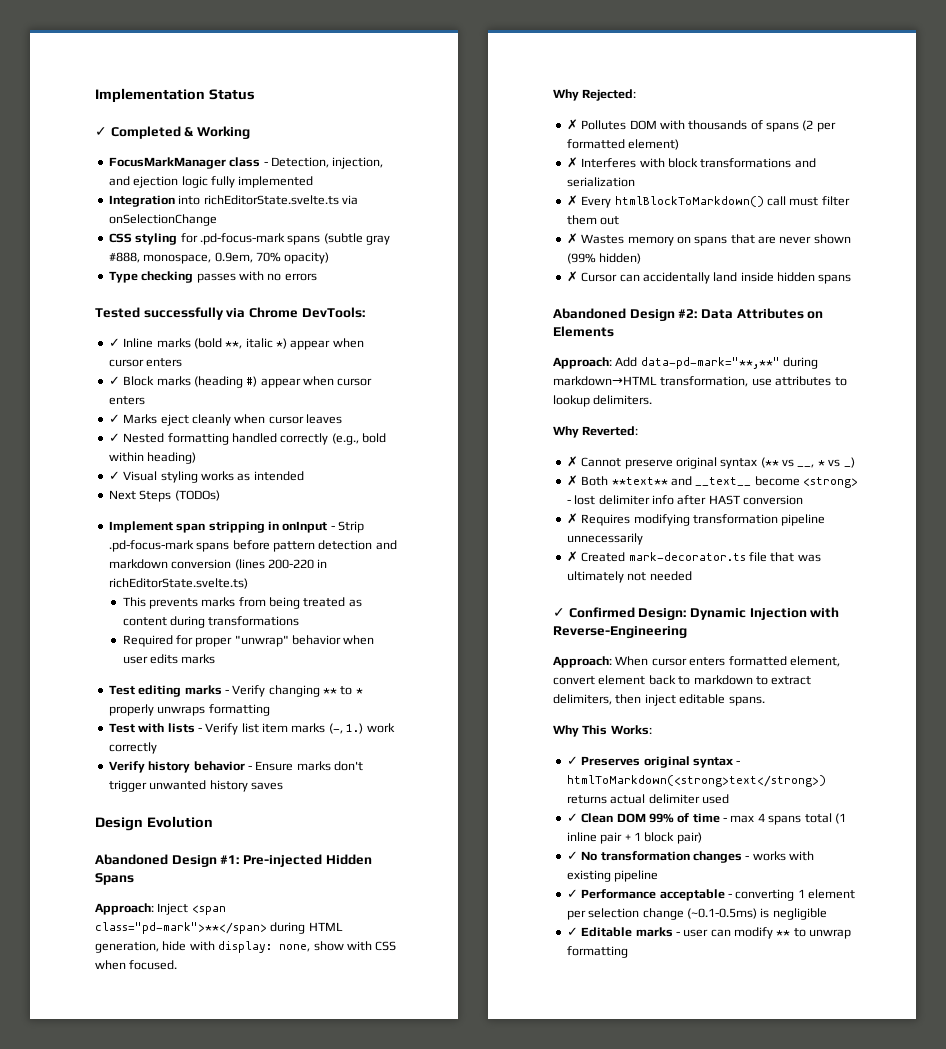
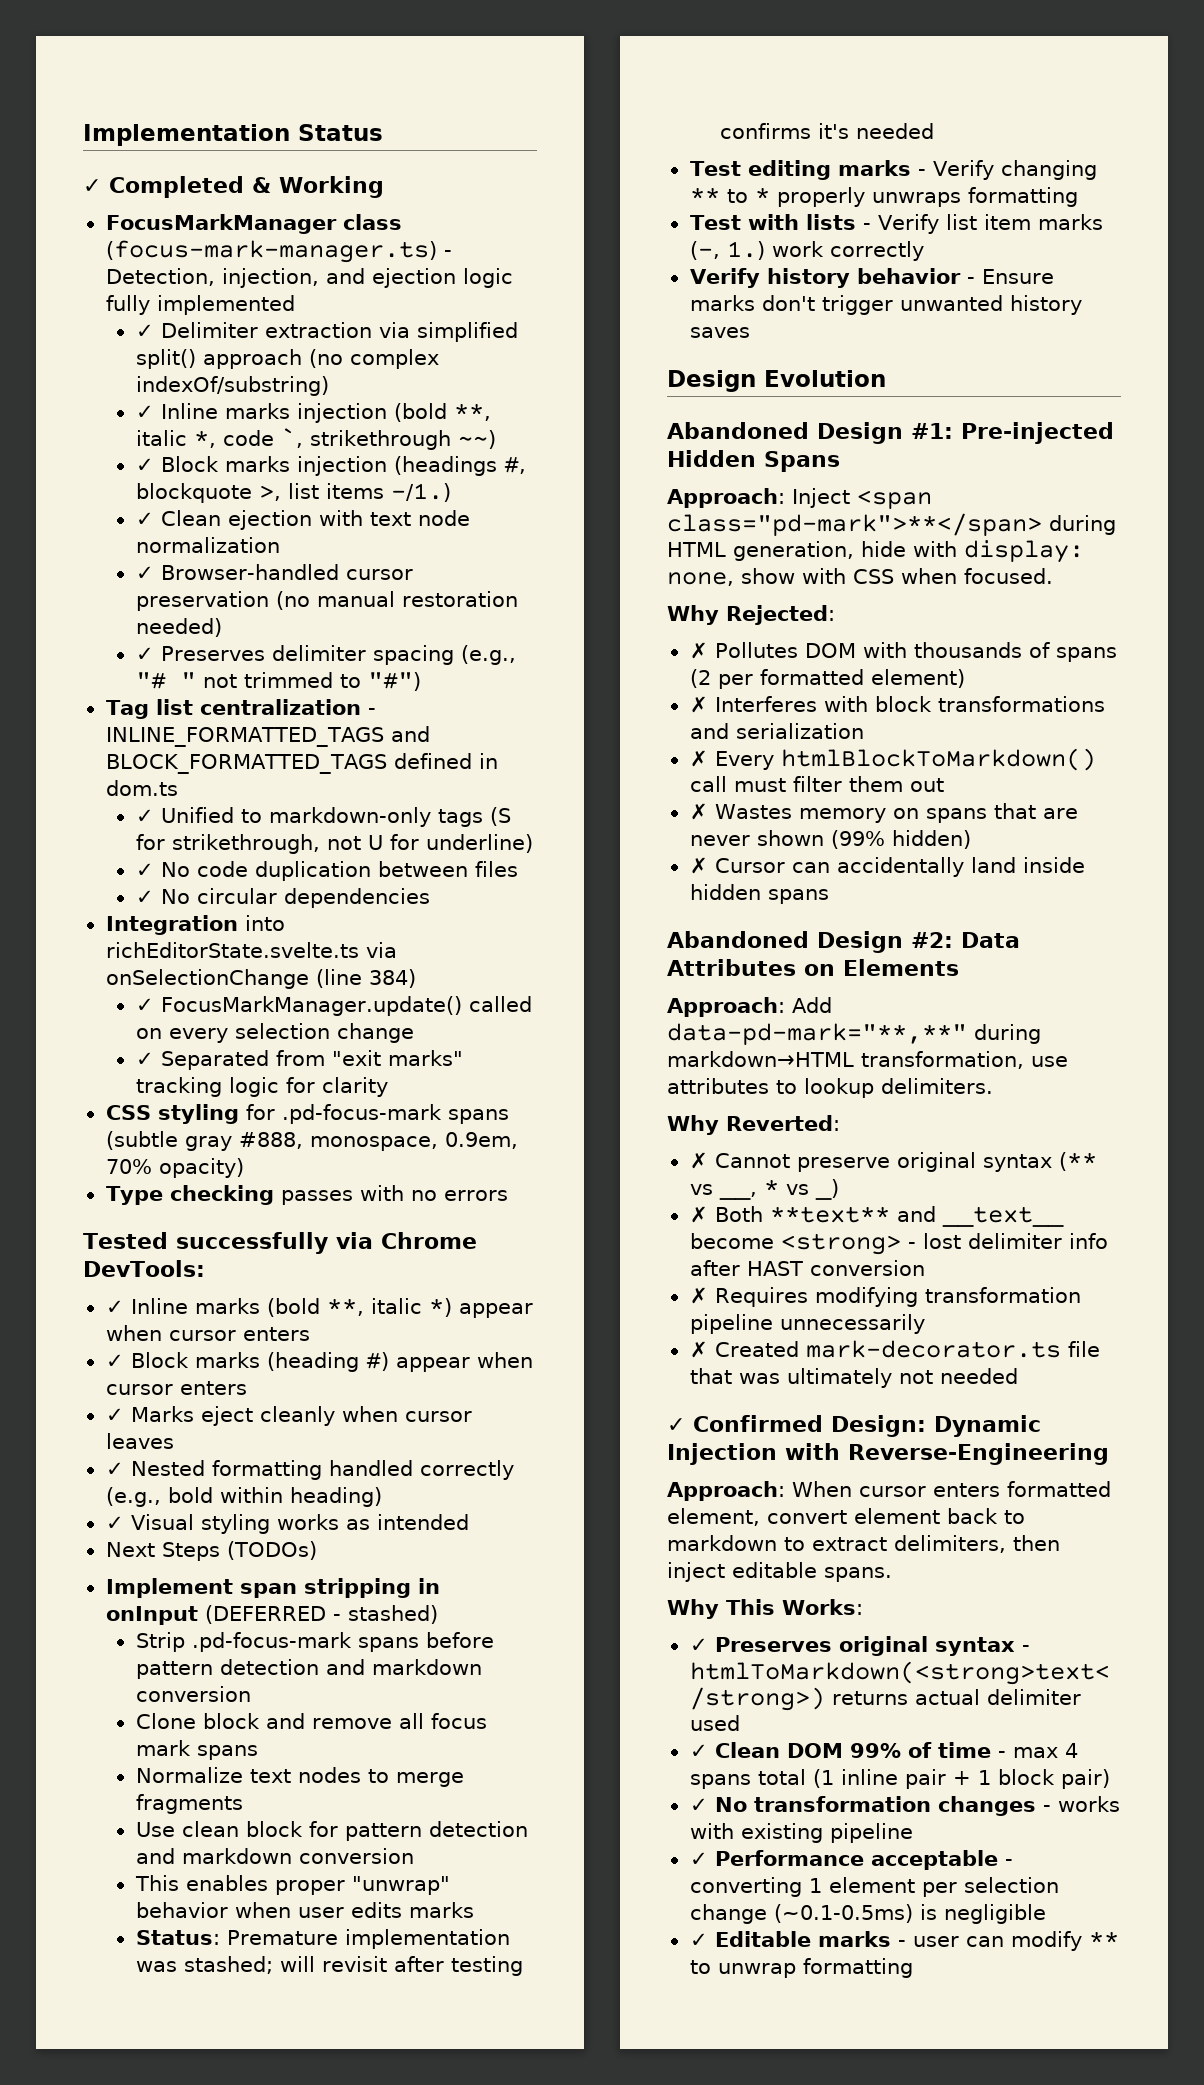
- FocusMarkManager class - Detection, injection, and ejection logic fully implemented
+ FocusMarkManager class (focus-mark-manager.ts) - Detection, injection, and ejection logic fully implemented
+ ✓ Delimiter extraction via simplified split() approach (no complex indexOf/substring)
+ ✓ Inline marks injection (bold **, italic *, code `, strikethrough ~~)
+ ✓ Block marks injection (headings #, blockquote >, list items -/1.)
+ ✓ Clean ejection with text node normalization
+ ✓ Browser-handled cursor preservation (no manual restoration needed)
+ ✓ Preserves delimiter spacing (e.g., "# " not trimmed to "#")
+ Tag list centralization - INLINE_FORMATTED_TAGS and BLOCK_FORMATTED_TAGS defined in dom.ts
+ ✓ Unified to markdown-only tags (S for strikethrough, not U for underline)
+ ✓ No code duplication between files
+ ✓ No circular dependencies
- Integration into richEditorState.svelte.ts via onSelectionChange
+ Integration into richEditorState.svelte.ts via onSelectionChange (line 384)
+ ✓ FocusMarkManager.update() called on every selection change
+ ✓ Separated from "exit marks" tracking logic for clarity
- Implement span stripping in onInput - Strip .pd-focus-mark spans before pattern detection and markdown conversion (lines 200-220 in richEditorState.svelte.ts)
- This prevents marks from being treated as content during transformations
- Required for proper "unwrap" behavior when user edits marks
+ Implement span stripping in onInput (DEFERRED - stashed)
+ Strip .pd-focus-mark spans before pattern detection and markdown conversion
+ Clone block and remove all focus mark spans
+ Normalize text nodes to merge fragments
+ Use clean block for pattern detection and markdown conversion
+ This enables proper "unwrap" behavior when user edits marks
+ Status: Premature implementation was stashed; will revisit after testing confirms it's needed

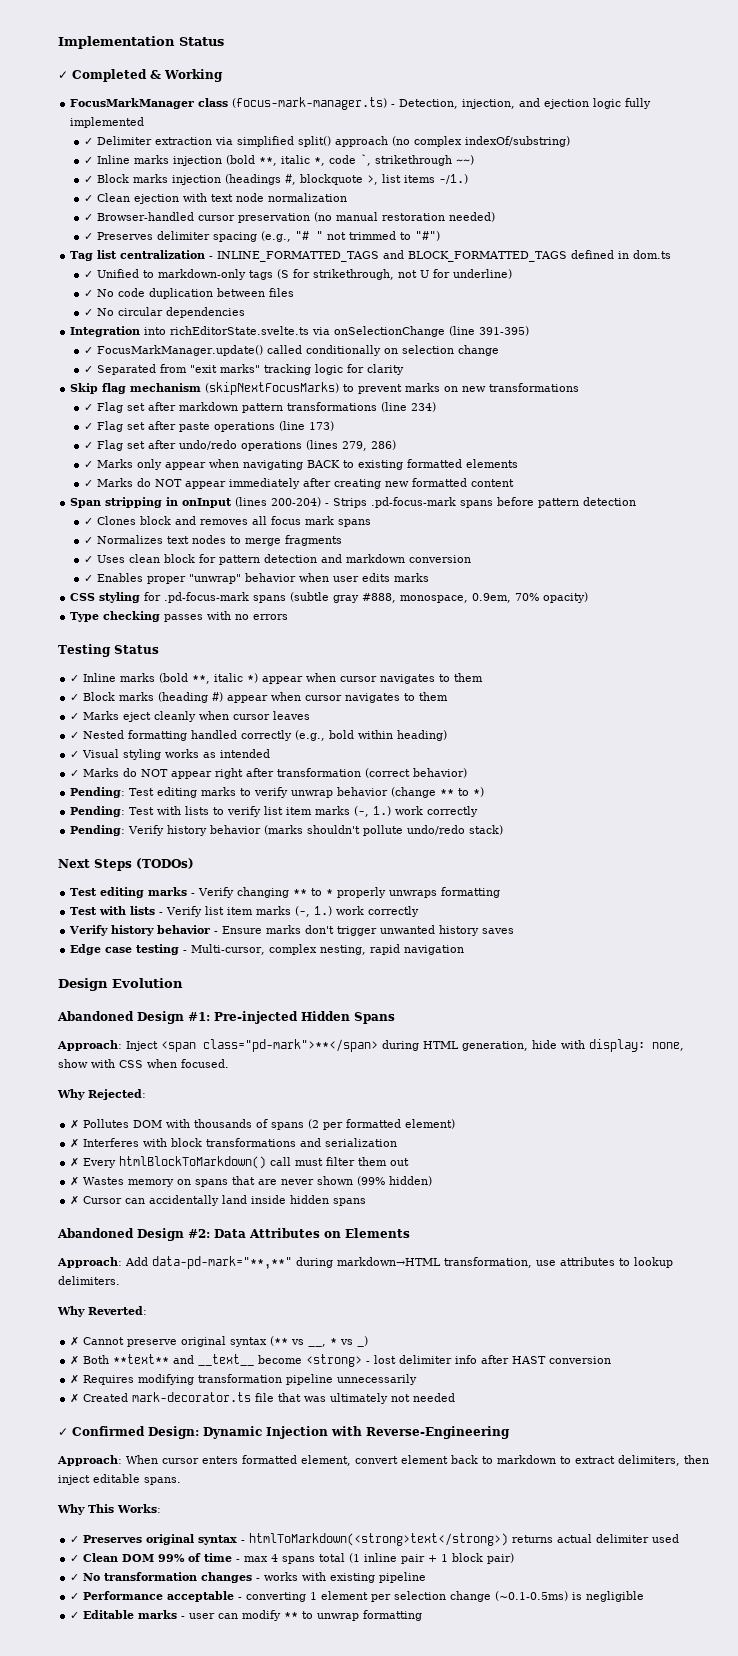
- Integration into richEditorState.svelte.ts via onSelectionChange (line 384)
+ Integration into richEditorState.svelte.ts via onSelectionChange (line 391-395)
- ✓ FocusMarkManager.update() called on every selection change
+ ✓ FocusMarkManager.update() called conditionally on selection change
+ Skip flag mechanism (skipNextFocusMarks) to prevent marks on new transformations
+ ✓ Flag set after markdown pattern transformations (line 234)
+ ✓ Flag set after paste operations (line 173)
+ ✓ Flag set after undo/redo operations (lines 279, 286)
+ ✓ Marks only appear when navigating BACK to existing formatted elements
+ ✓ Marks do NOT appear immediately after creating new formatted content
+ Span stripping in onInput (lines 200-204) - Strips .pd-focus-mark spans before pattern detection
+ ✓ Clones block and removes all focus mark spans
+ ✓ Normalizes text nodes to merge fragments
+ ✓ Uses clean block for pattern detection and markdown conversion
+ ✓ Enables proper "unwrap" behavior when user edits marks
- Tested successfully via Chrome DevTools:
+ Testing Status
- ✓ Inline marks (bold **, italic *) appear when cursor enters
+ ✓ Inline marks (bold **, italic *) appear when cursor navigates to them
- ✓ Block marks (heading #) appear when cursor enters
+ ✓ Block marks (heading #) appear when cursor navigates to them
+ ✓ Marks do NOT appear right after transformation (correct behavior)
+ Pending: Test editing marks to verify unwrap behavior (change ** to *)
+ Pending: Test with lists to verify list item marks (-, 1.) work correctly
+ Pending: Verify history behavior (marks shouldn't pollute undo/redo stack)
  Next Steps (TODOs)
- Implement span stripping in onInput (DEFERRED - stashed)
- Strip .pd-focus-mark spans before pattern detection and markdown conversion
- Clone block and remove all focus mark spans
- Normalize text nodes to merge fragments
- Use clean block for pattern detection and markdown conversion
- This enables proper "unwrap" behavior when user edits marks
- Status: Premature implementation was stashed; will revisit after testing confirms it's needed
+ Edge case testing - Multi-cursor, complex nesting, rapid navigation

